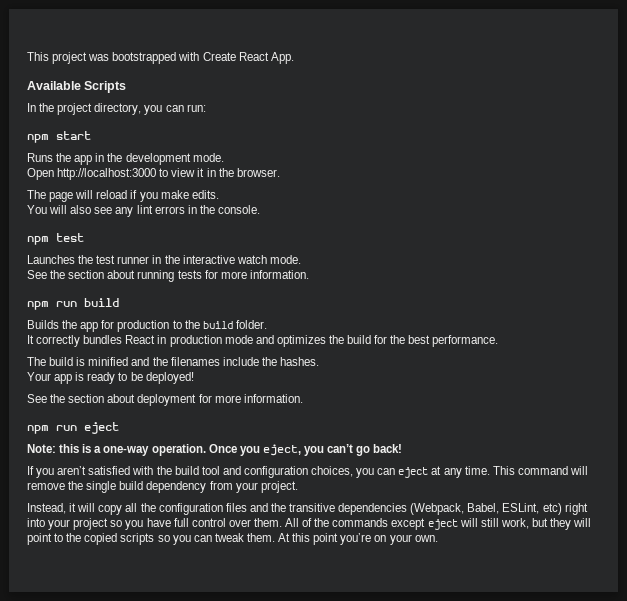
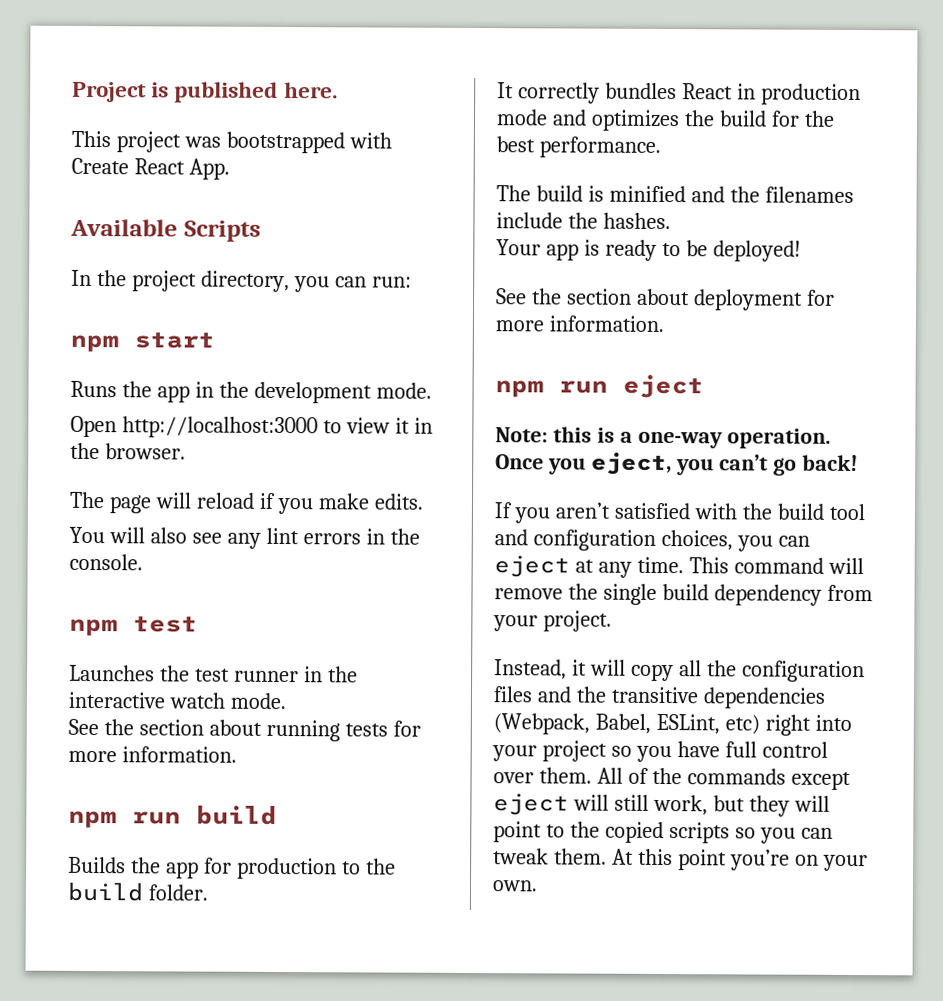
+ Project is published here.

